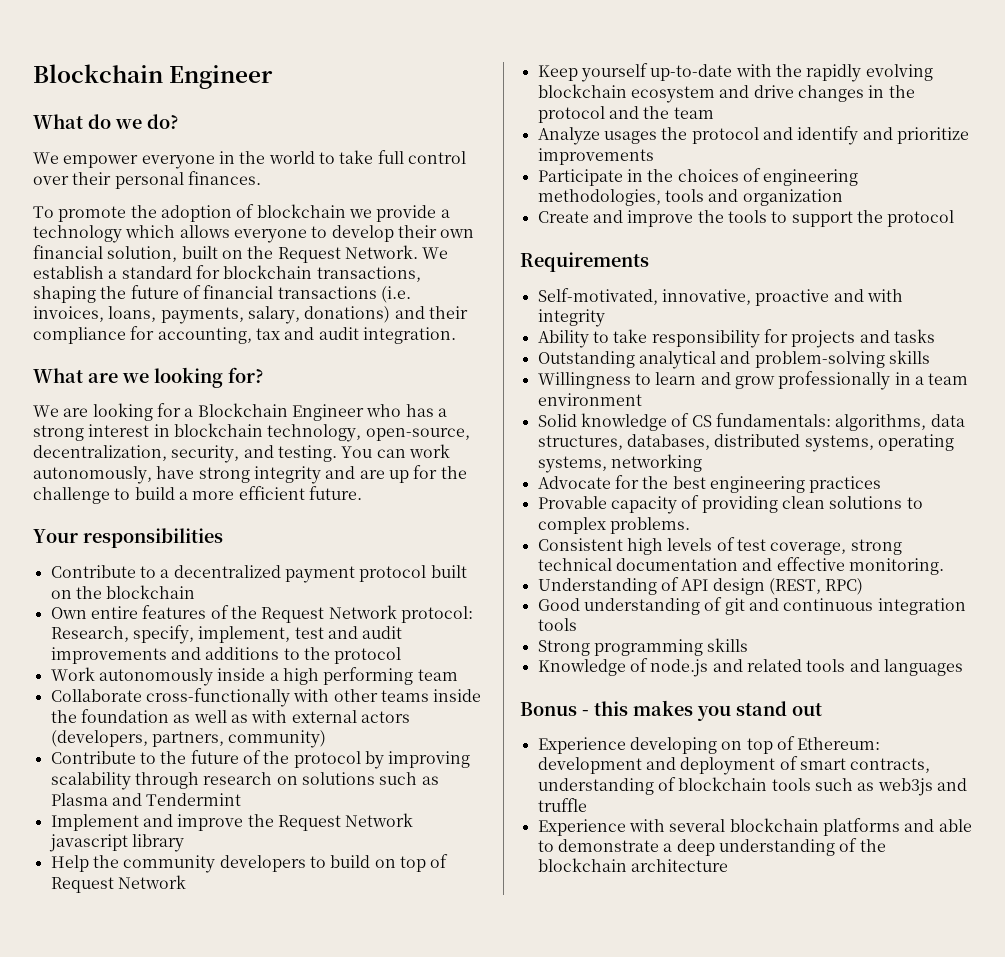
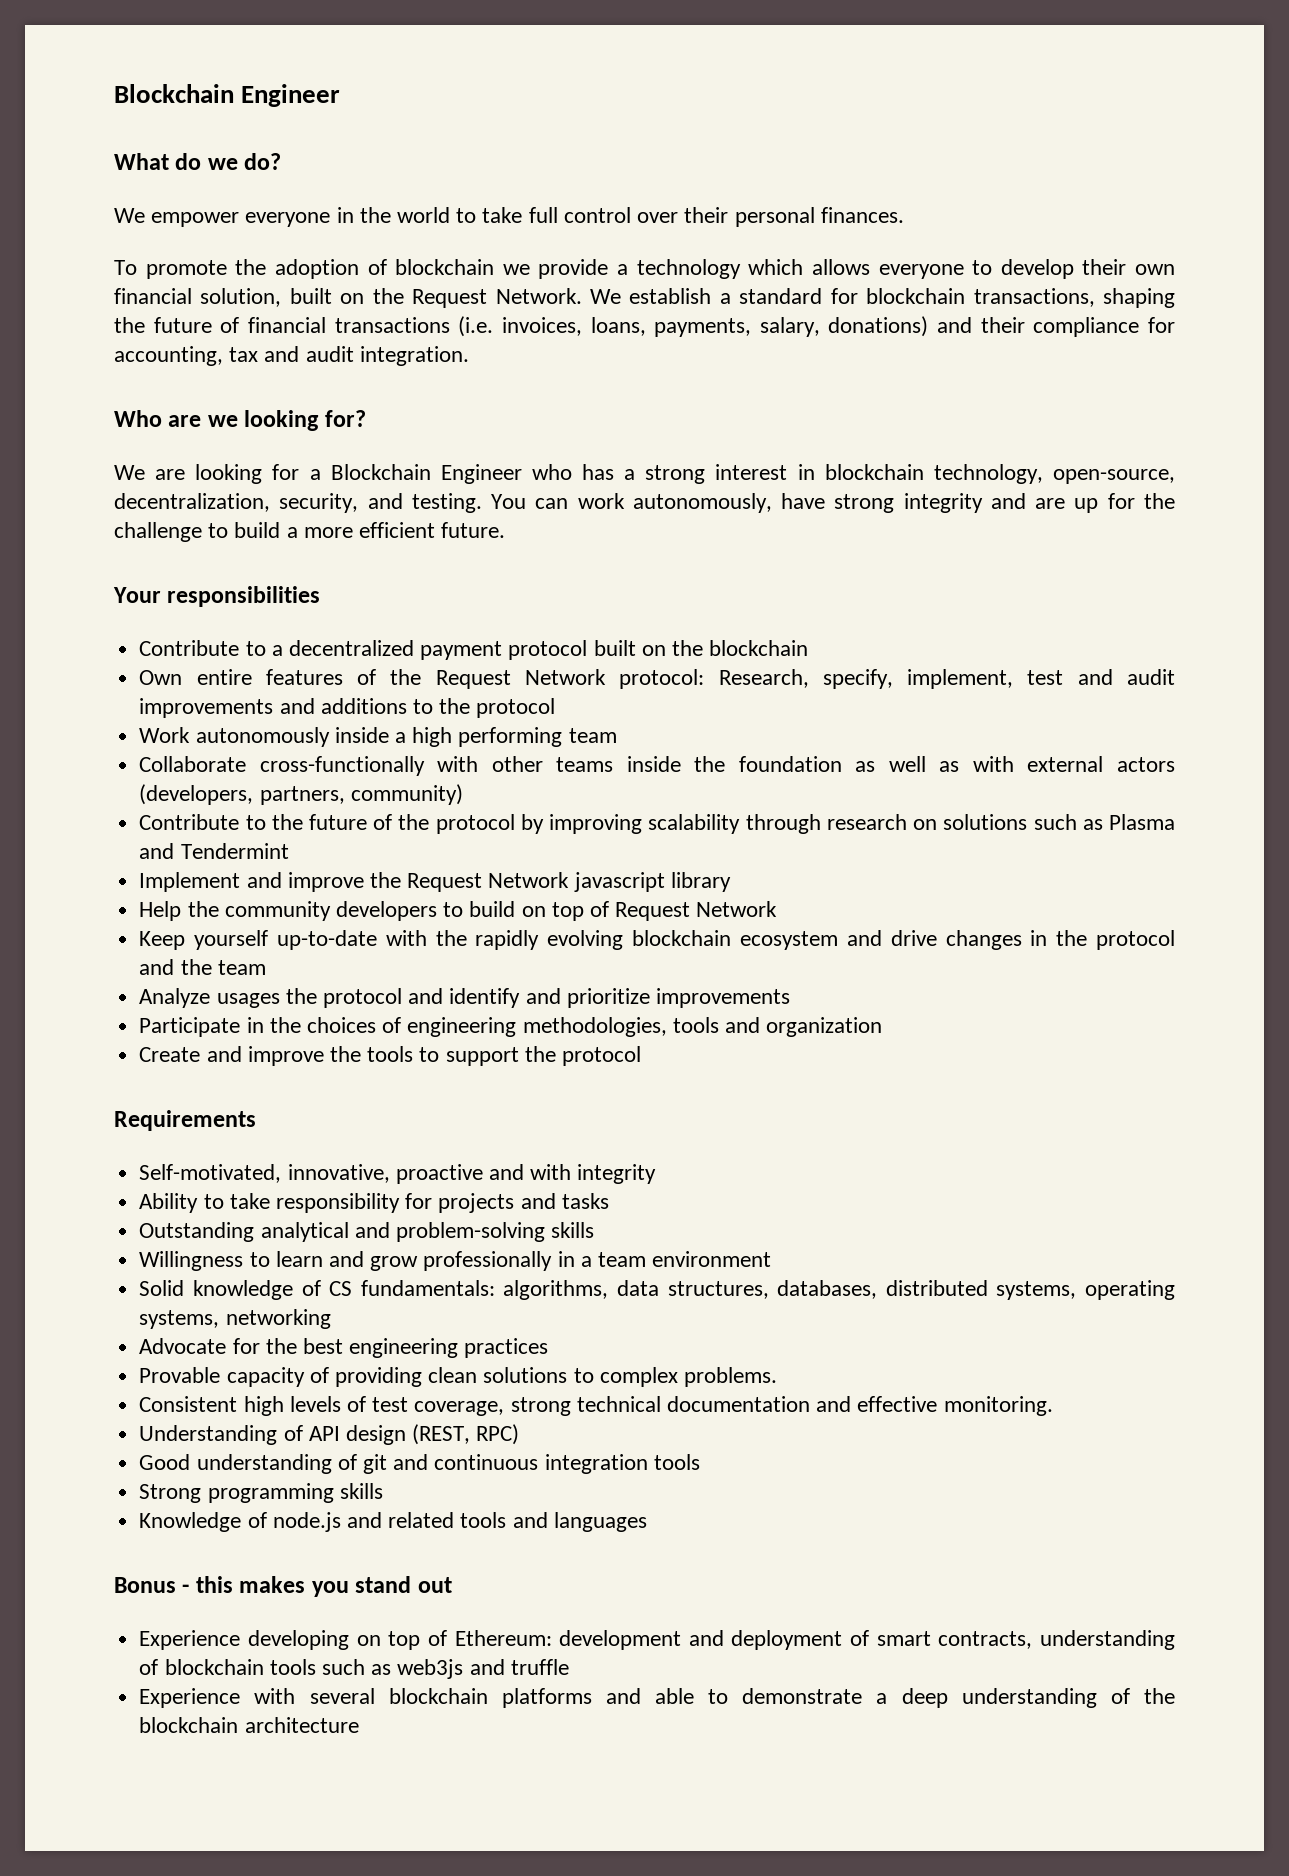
- What are we looking for?
+ Who are we looking for?

